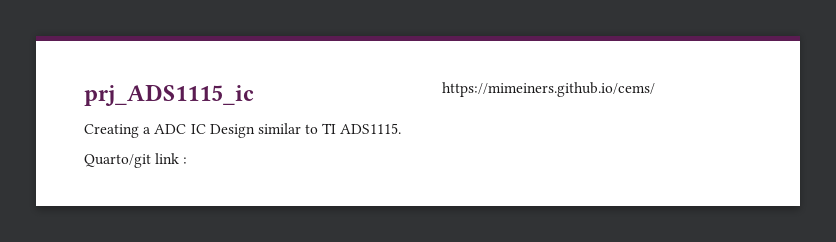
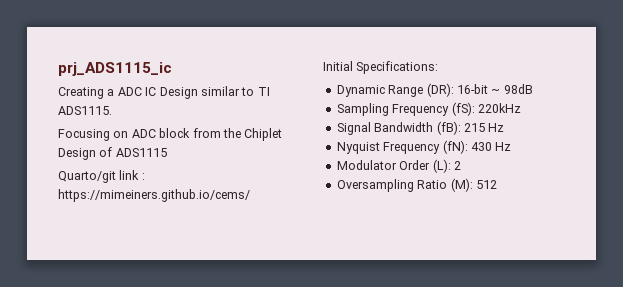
+ Focusing on ADC block from the Chiplet Design of ADS1115
  Quarto/git link : https://mimeiners.github.io/cems/
+ Initial Specifications:
+ Dynamic Range (DR): 16-bit ~ 98dB
+ Sampling Frequency (fS): 220kHz
+ Signal Bandwidth (fB): 215 Hz
+ Nyquist Frequency (fN): 430 Hz
+ Modulator Order (L): 2
+ Oversampling Ratio (M): 512

